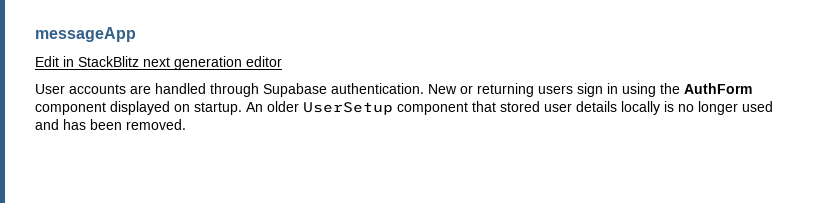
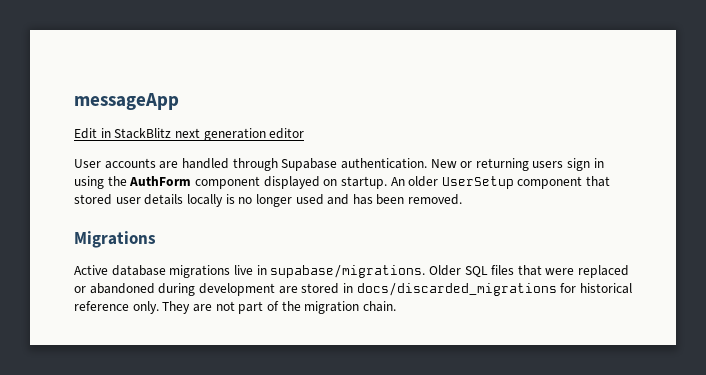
+ Migrations
+ Active database migrations live in supabase/migrations. Older SQL files that were replaced or abandoned during development are stored in docs/discarded_migrations for historical reference only. They are not part of the migration chain.

